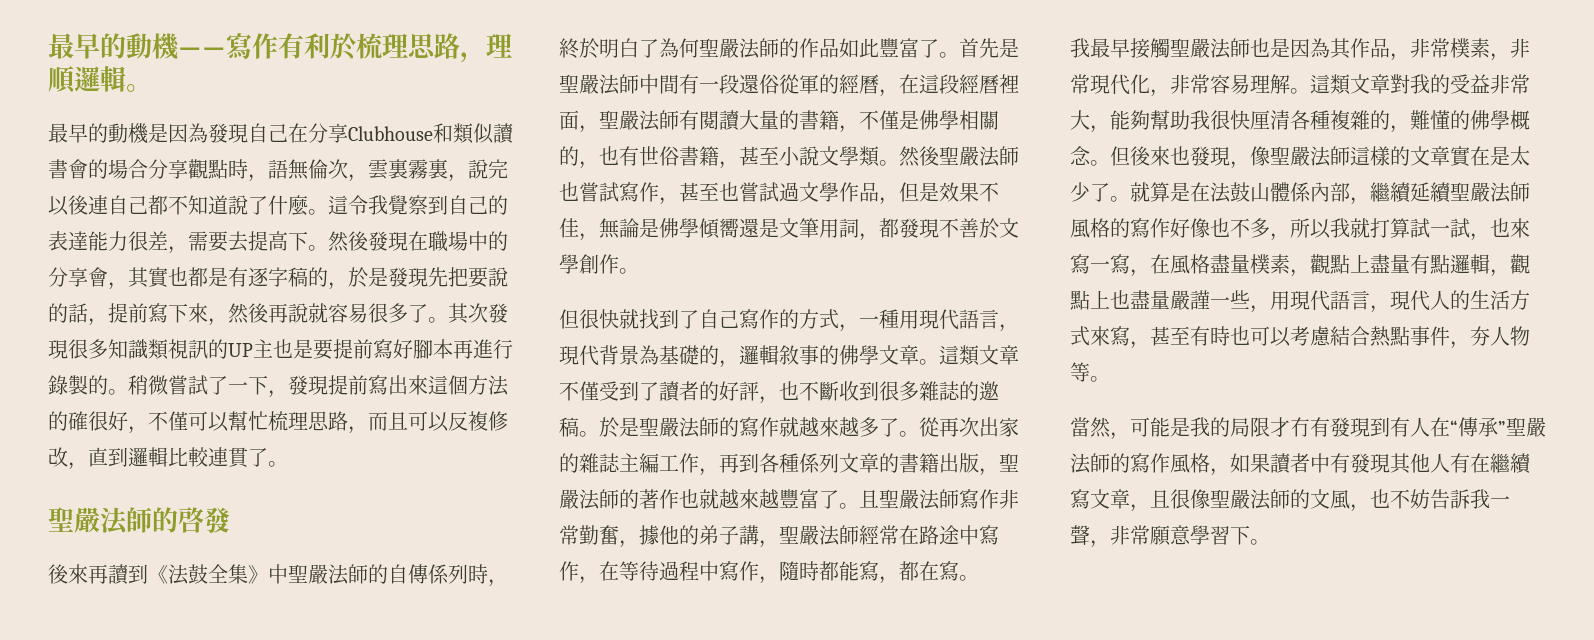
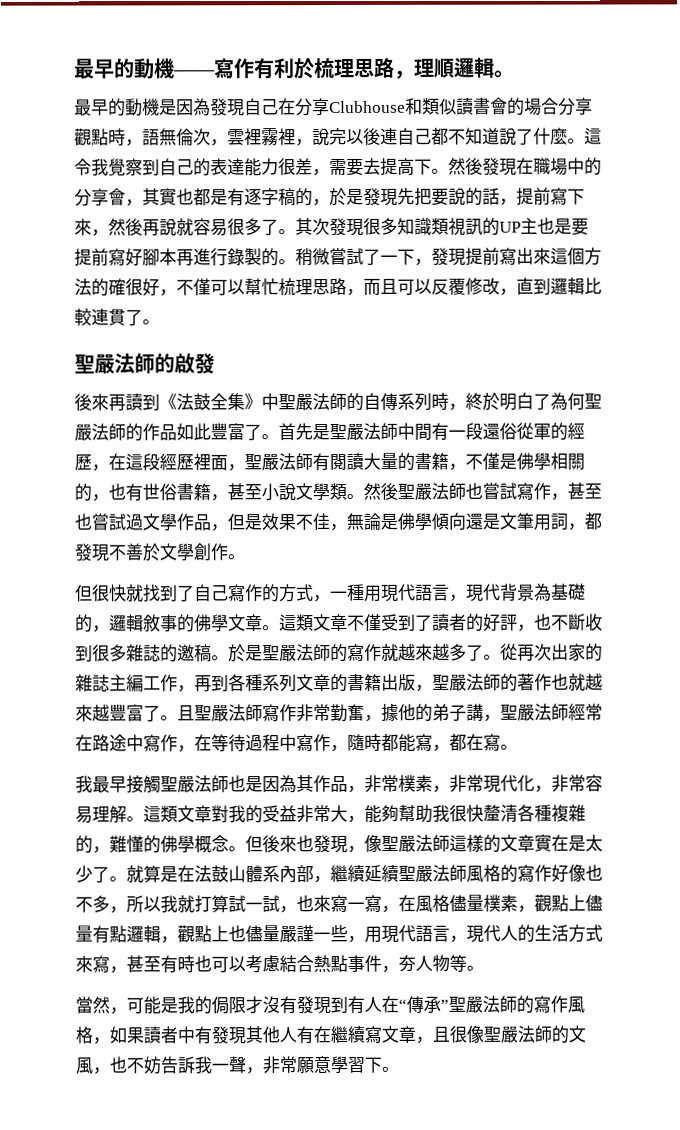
- 最早的動機是因為發現自己在分享Clubhouse和類似讀書會的場合分享觀點時，語無倫次，雲裏霧裏，說完以後連自己都不知道說了什麼。
+ 最早的動機是因為發現自己在分享Clubhouse和類似讀書會的場合分享觀點時，語無倫次，雲裡霧裡，說完以後連自己都不知道說了什麼。
- 稍微嘗試了一下，發現提前寫出來這個方法的確很好，不僅可以幫忙梳理思路，而且可以反複修改，直到邏輯比較連貫了。
+ 稍微嘗試了一下，發現提前寫出來這個方法的確很好，不僅可以幫忙梳理思路，而且可以反覆修改，直到邏輯比較連貫了。
- 聖嚴法師的啓發
+ 聖嚴法師的啟發
- 後來再讀到《法鼓全集》中聖嚴法師的自傳係列時，終於明白了為何聖嚴法師的作品如此豐富了。
+ 後來再讀到《法鼓全集》中聖嚴法師的自傳系列時，終於明白了為何聖嚴法師的作品如此豐富了。
- 首先是聖嚴法師中間有一段還俗從軍的經曆，在這段經曆裡面，聖嚴法師有閱讀大量的書籍，不僅是佛學相關的，也有世俗書籍，甚至小說文學類。
+ 首先是聖嚴法師中間有一段還俗從軍的經歷，在這段經歷裡面，聖嚴法師有閱讀大量的書籍，不僅是佛學相關的，也有世俗書籍，甚至小說文學類。
- 然後聖嚴法師也嘗試寫作，甚至也嘗試過文學作品，但是效果不佳，無論是佛學傾嚮還是文筆用詞，都發現不善於文學創作。
+ 然後聖嚴法師也嘗試寫作，甚至也嘗試過文學作品，但是效果不佳，無論是佛學傾向還是文筆用詞，都發現不善於文學創作。
- 從再次出家的雜誌主編工作，再到各種係列文章的書籍出版，聖嚴法師的著作也就越來越豐富了。
+ 從再次出家的雜誌主編工作，再到各種系列文章的書籍出版，聖嚴法師的著作也就越來越豐富了。
- 這類文章對我的受益非常大，能夠幫助我很快厘清各種複雜的，難懂的佛學概念。
+ 這類文章對我的受益非常大，能夠幫助我很快釐清各種複雜的，難懂的佛學概念。
- 就算是在法鼓山體係內部，繼續延續聖嚴法師風格的寫作好像也不多，所以我就打算試一試，也來寫一寫，在風格盡量樸素，觀點上盡量有點邏輯，觀點上也盡量嚴謹一些，用現代語言，現代人的生活方式來寫，甚至有時也可以考慮結合熱點事件，夯人物等。
+ 就算是在法鼓山體系內部，繼續延續聖嚴法師風格的寫作好像也不多，所以我就打算試一試，也來寫一寫，在風格儘量樸素，觀點上儘量有點邏輯，觀點上也儘量嚴謹一些，用現代語言，現代人的生活方式來寫，甚至有時也可以考慮結合熱點事件，夯人物等。
- 當然，可能是我的局限才冇有發現到有人在“傳承”聖嚴法師的寫作風格，如果讀者中有發現其他人有在繼續寫文章，且很像聖嚴法師的文風，也不妨告訴我一聲，非常願意學習下。
+ 當然，可能是我的侷限才沒有發現到有人在“傳承”聖嚴法師的寫作風格，如果讀者中有發現其他人有在繼續寫文章，且很像聖嚴法師的文風，也不妨告訴我一聲，非常願意學習下。

